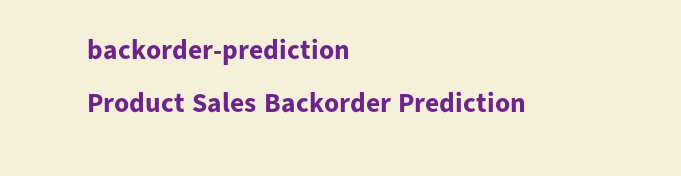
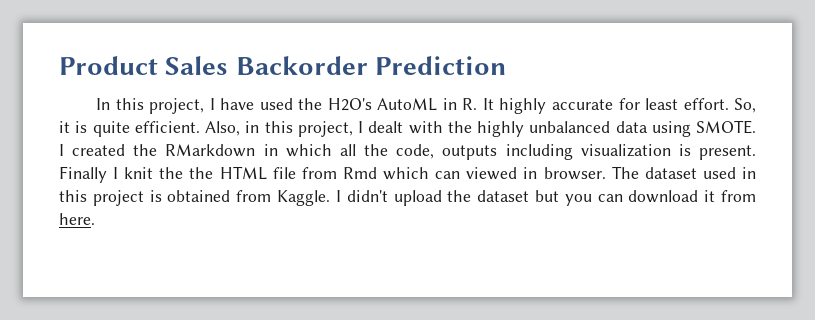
- backorder-prediction
+ In this project, I have used the H2O's AutoML in R. It highly accurate for least effort. So, it is quite efficient. Also, in this project, I dealt with the highly unbalanced data using SMOTE. I created the RMarkdown in which all the code, outputs including visualization is present. Finally I knit the the HTML file from Rmd which can viewed in browser. The dataset used in this project is obtained from Kaggle. I didn't upload the dataset but you can download it from here.

